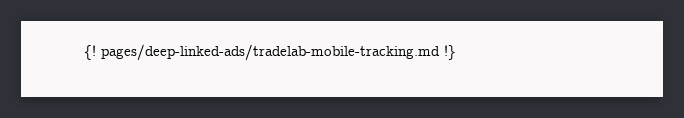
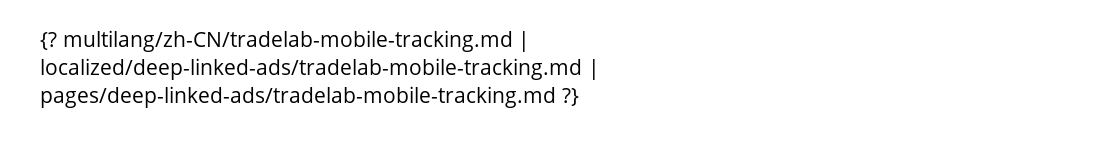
- {! pages/deep-linked-ads/tradelab-mobile-tracking.md !}
+ {? multilang/zh-CN/tradelab-mobile-tracking.md | localized/deep-linked-ads/tradelab-mobile-tracking.md | pages/deep-linked-ads/tradelab-mobile-tracking.md ?}

